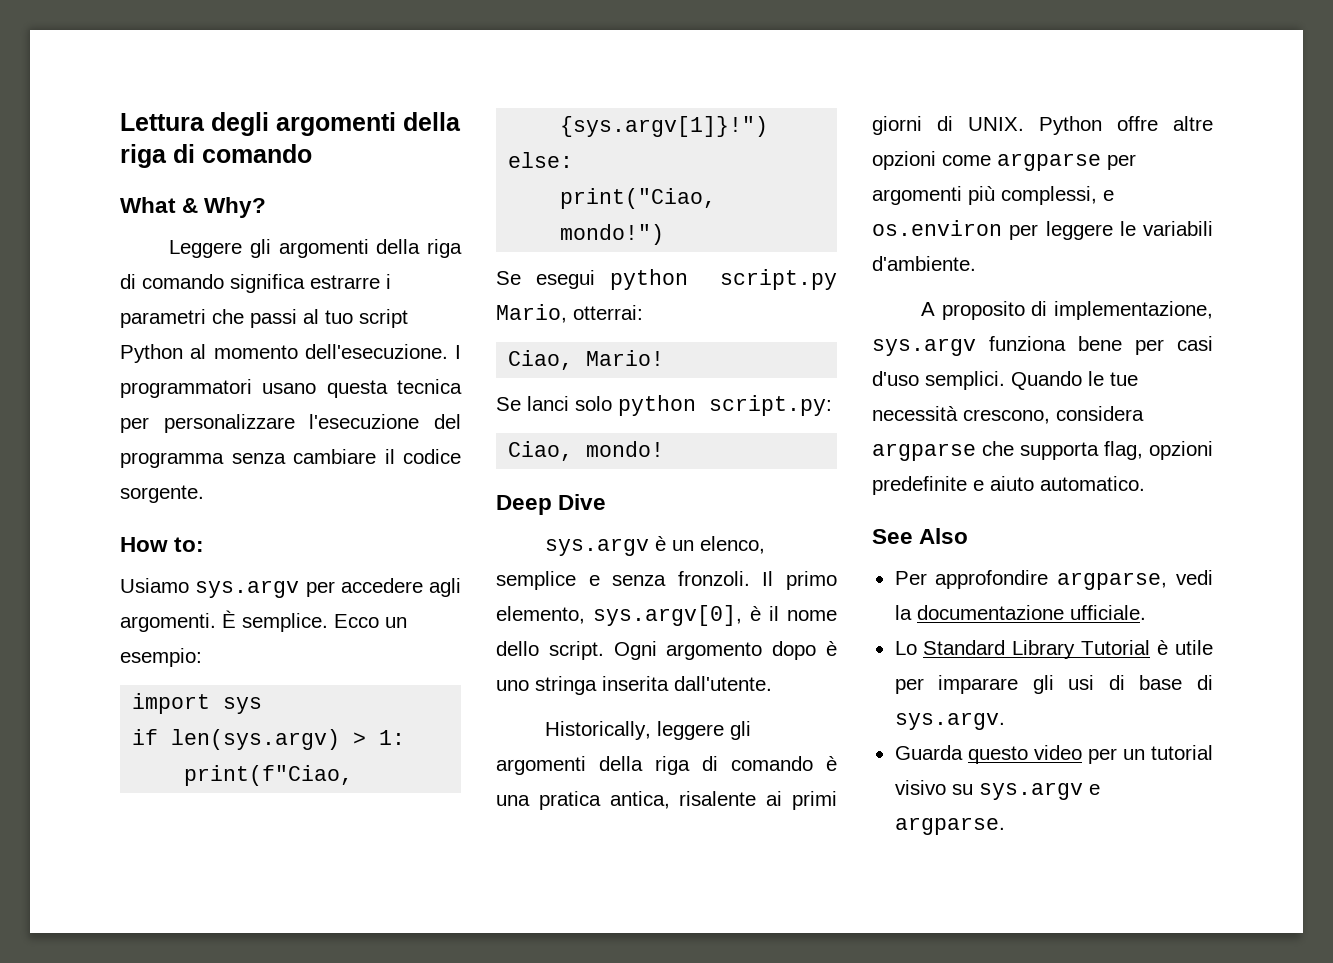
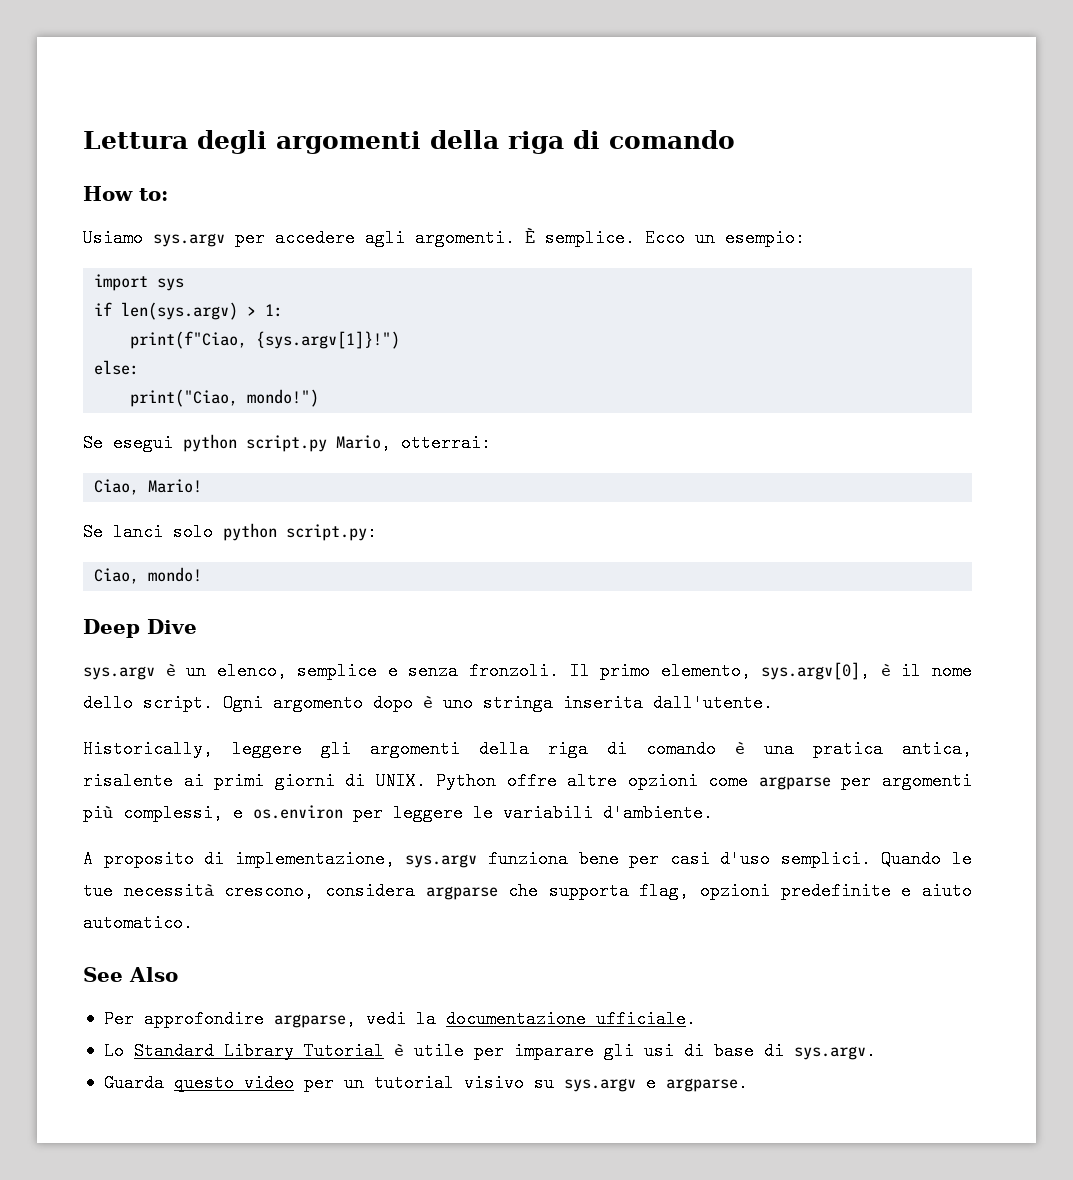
- What & Why?
- Leggere gli argomenti della riga di comando significa estrarre i parametri che passi al tuo script Python al momento dell'esecuzione. I programmatori usano questa tecnica per personalizzare l'esecuzione del programma senza cambiare il codice sorgente.

